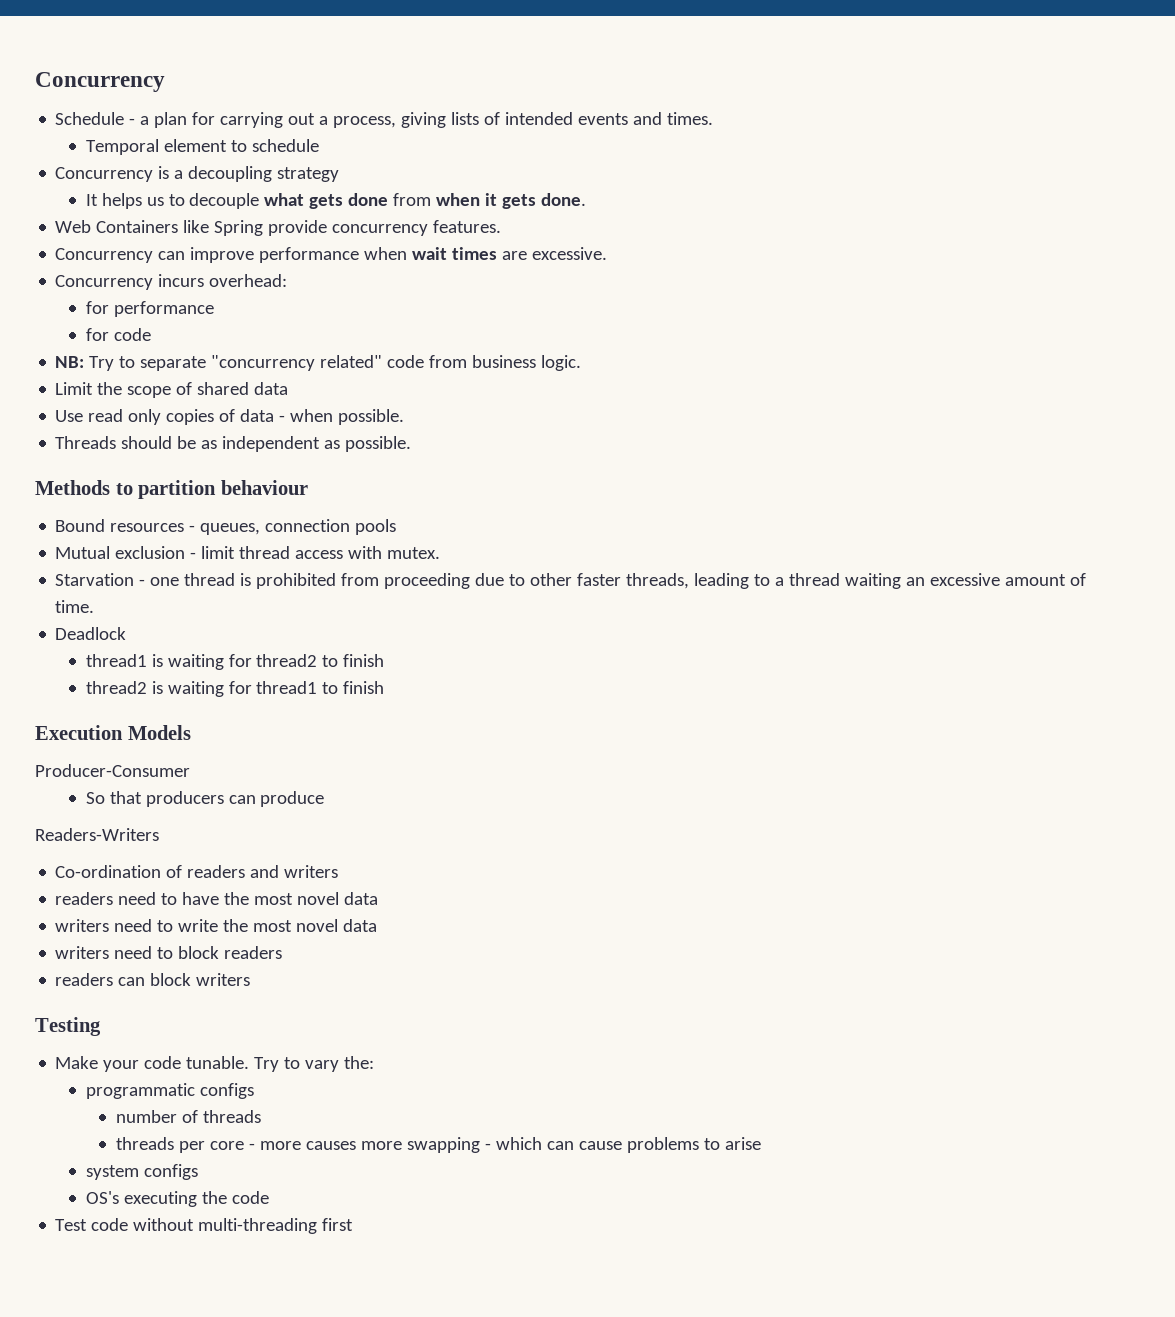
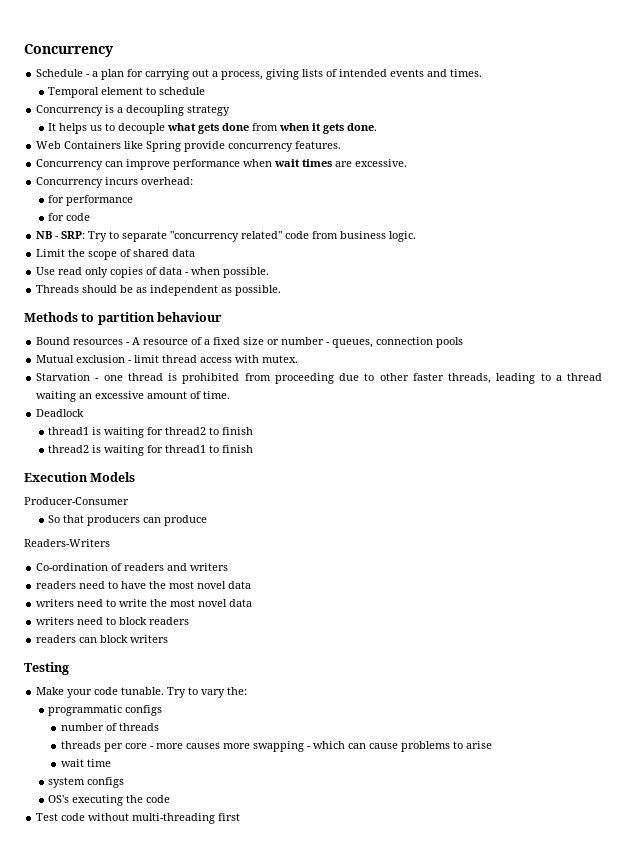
- NB: Try to separate "concurrency related" code from business logic.
+ NB - SRP: Try to separate "concurrency related" code from business logic.
- Bound resources - queues, connection pools
+ Bound resources - A resource of a fixed size or number - queues, connection pools
+ wait time

